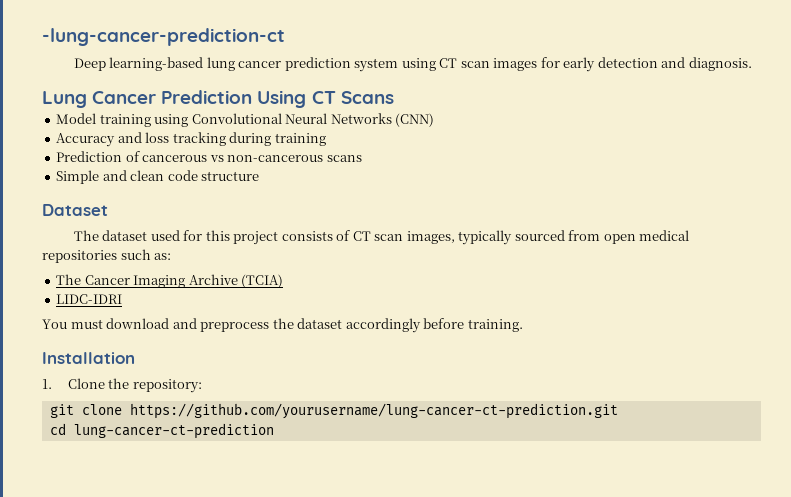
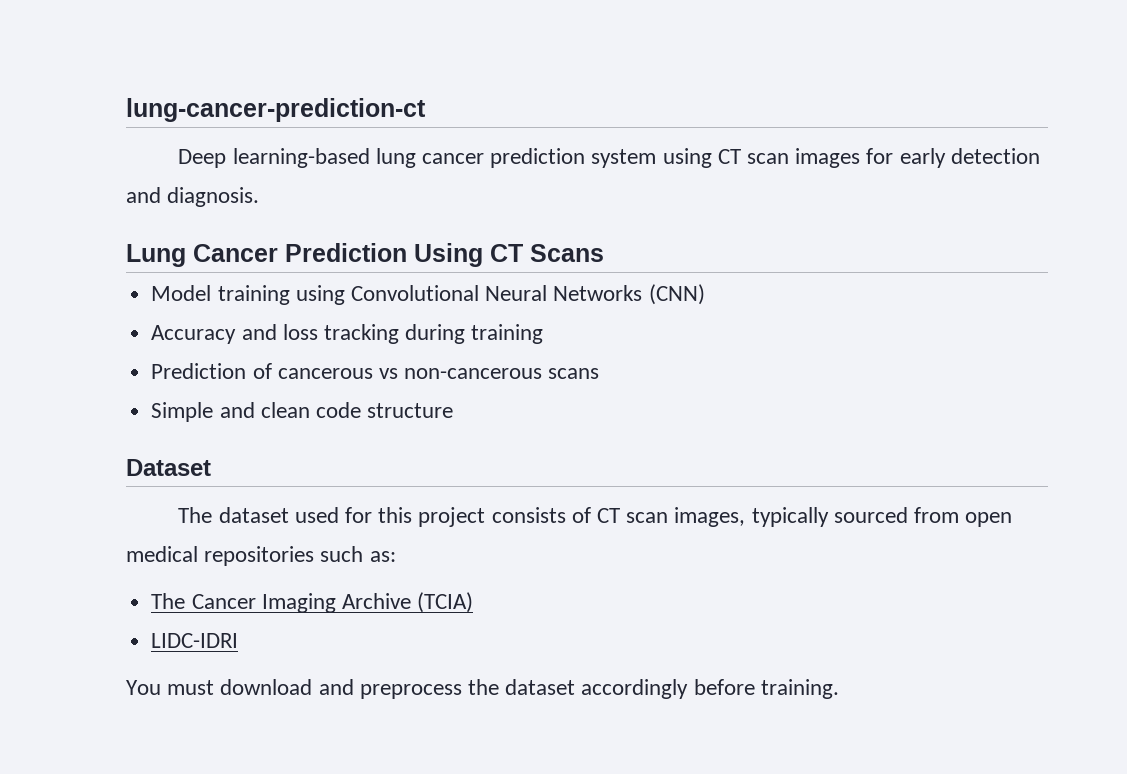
- -lung-cancer-prediction-ct
+ lung-cancer-prediction-ct
- Installation
- 1. Clone the repository:
- git clone https://github.com/yourusername/lung-cancer-ct-prediction.git
- cd lung-cancer-ct-prediction

